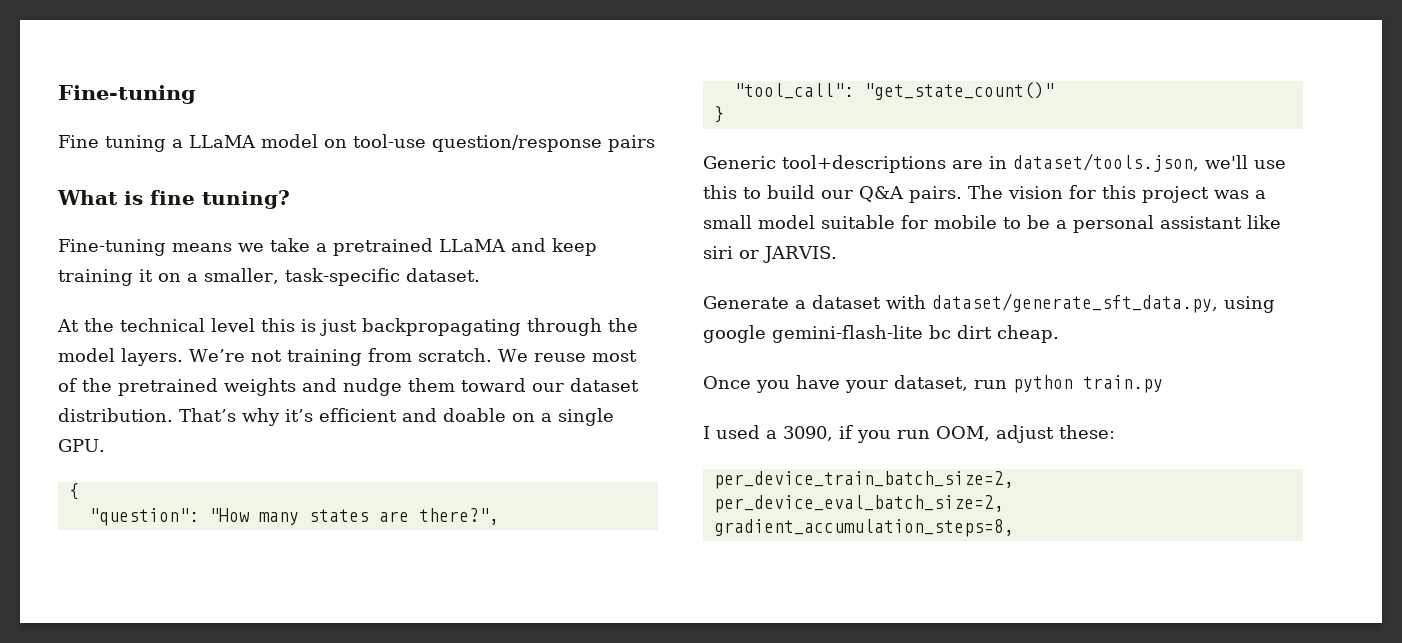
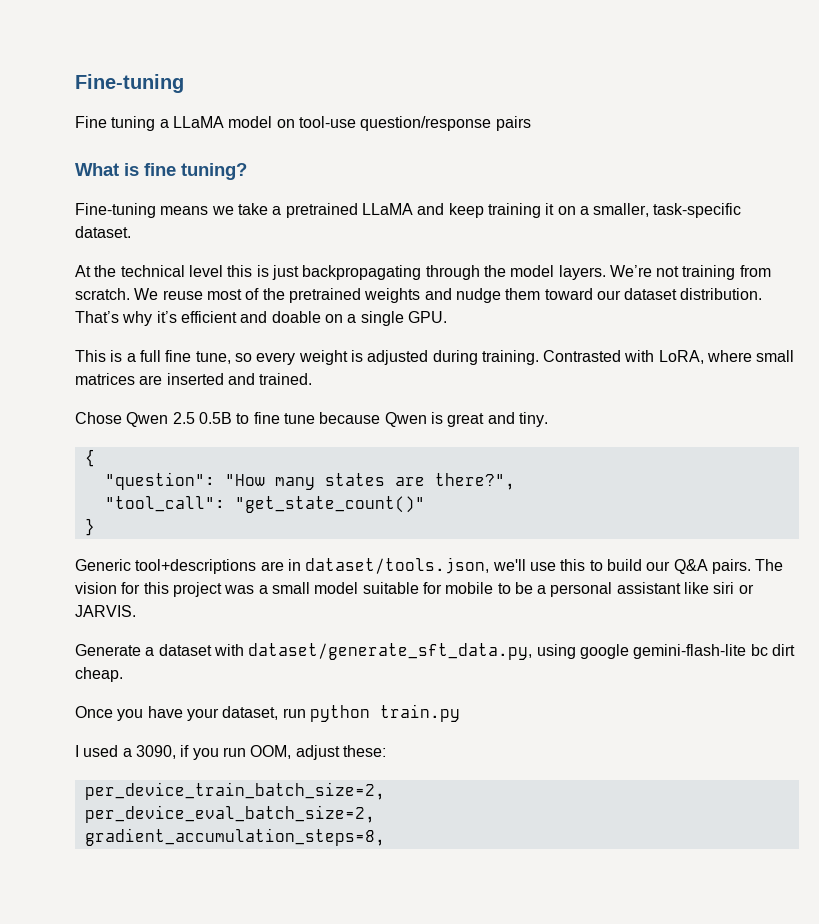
+ This is a full fine tune, so every weight is adjusted during training. Contrasted with LoRA, where small matrices are inserted and trained.
+ Chose Qwen 2.5 0.5B to fine tune because Qwen is great and tiny.

